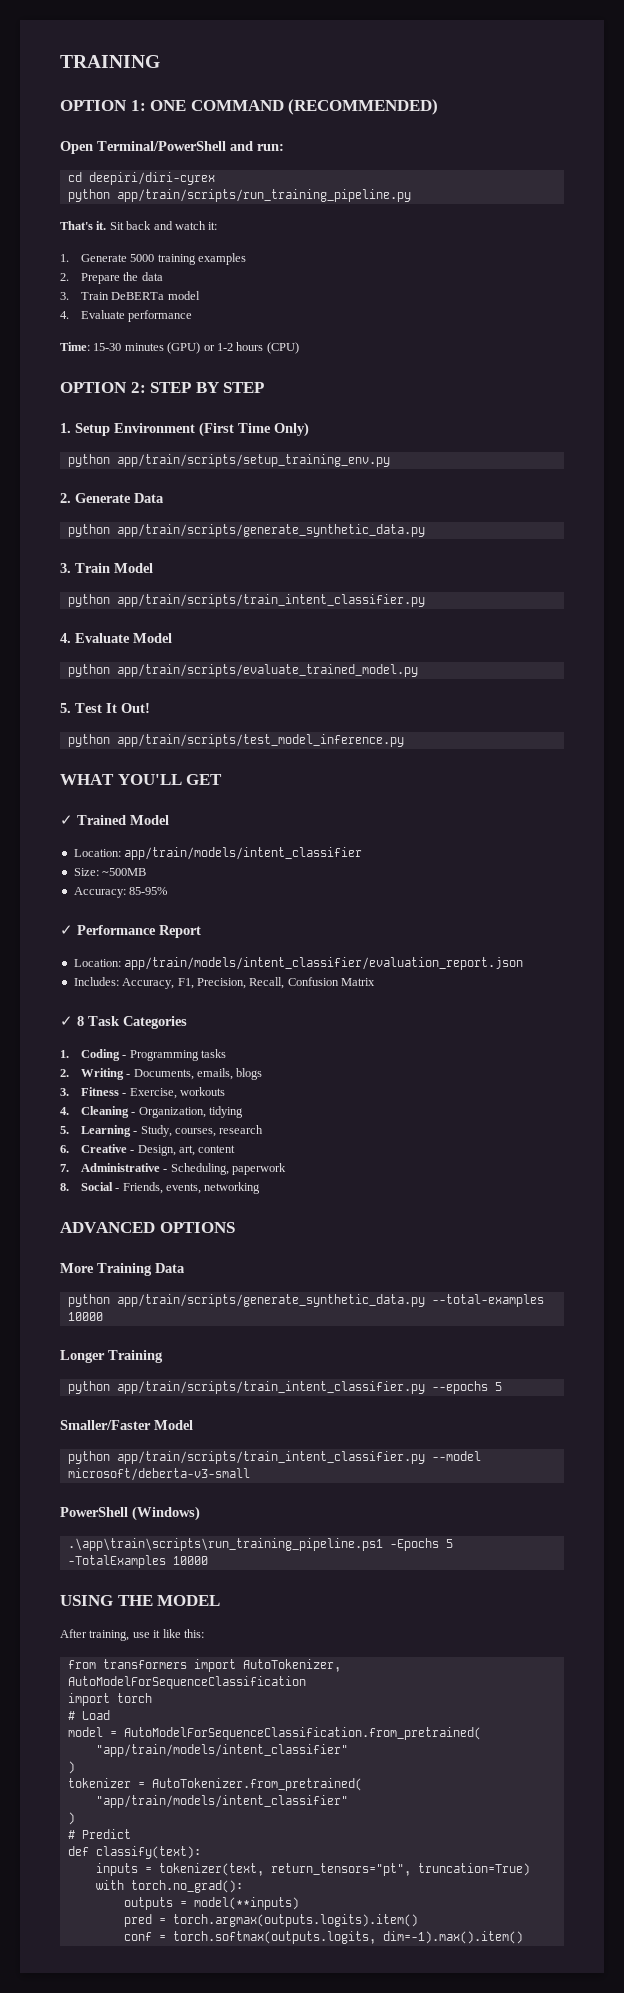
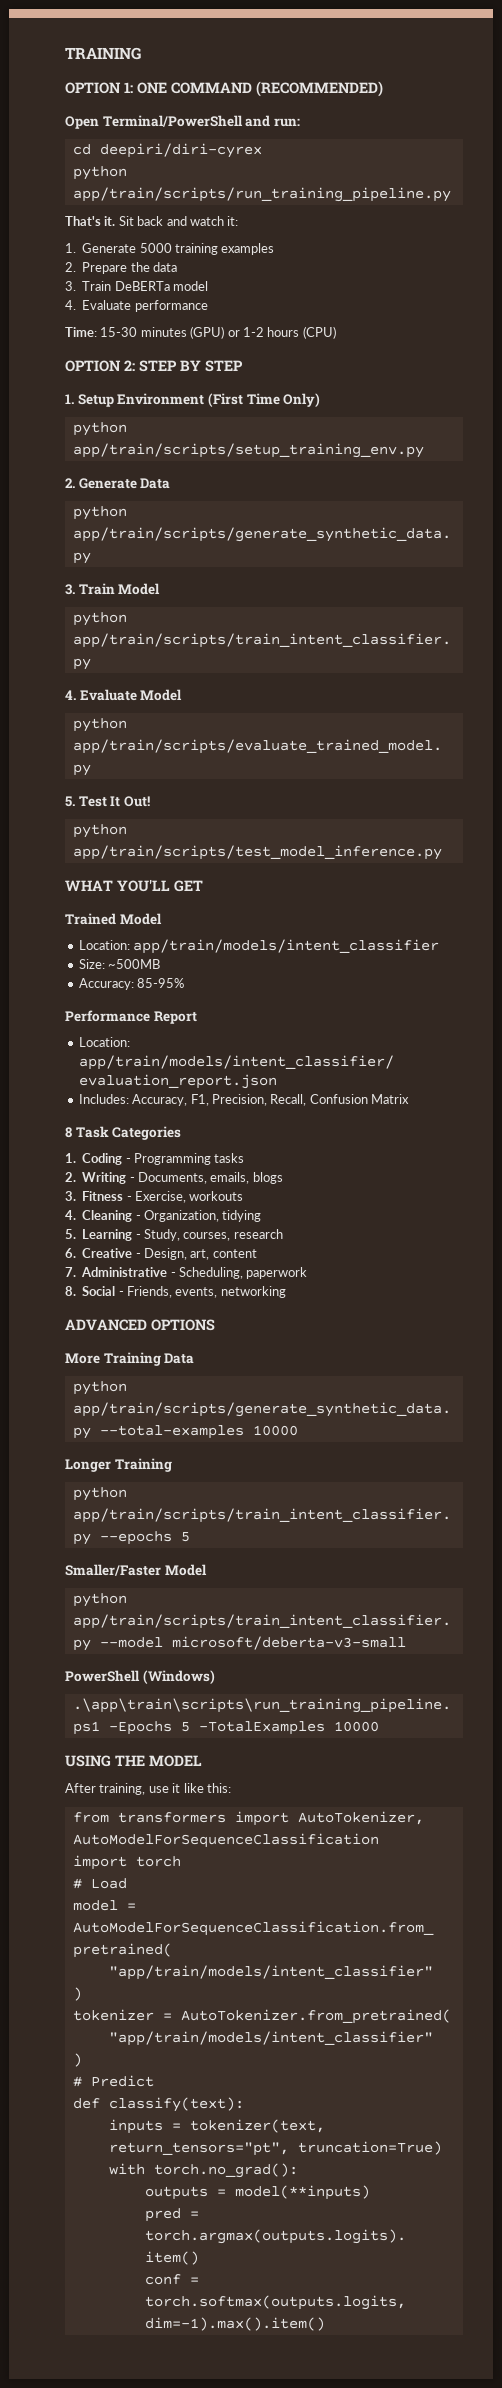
- ✓ Trained Model
+ Trained Model
- ✓ Performance Report
+ Performance Report
- ✓ 8 Task Categories
+ 8 Task Categories

